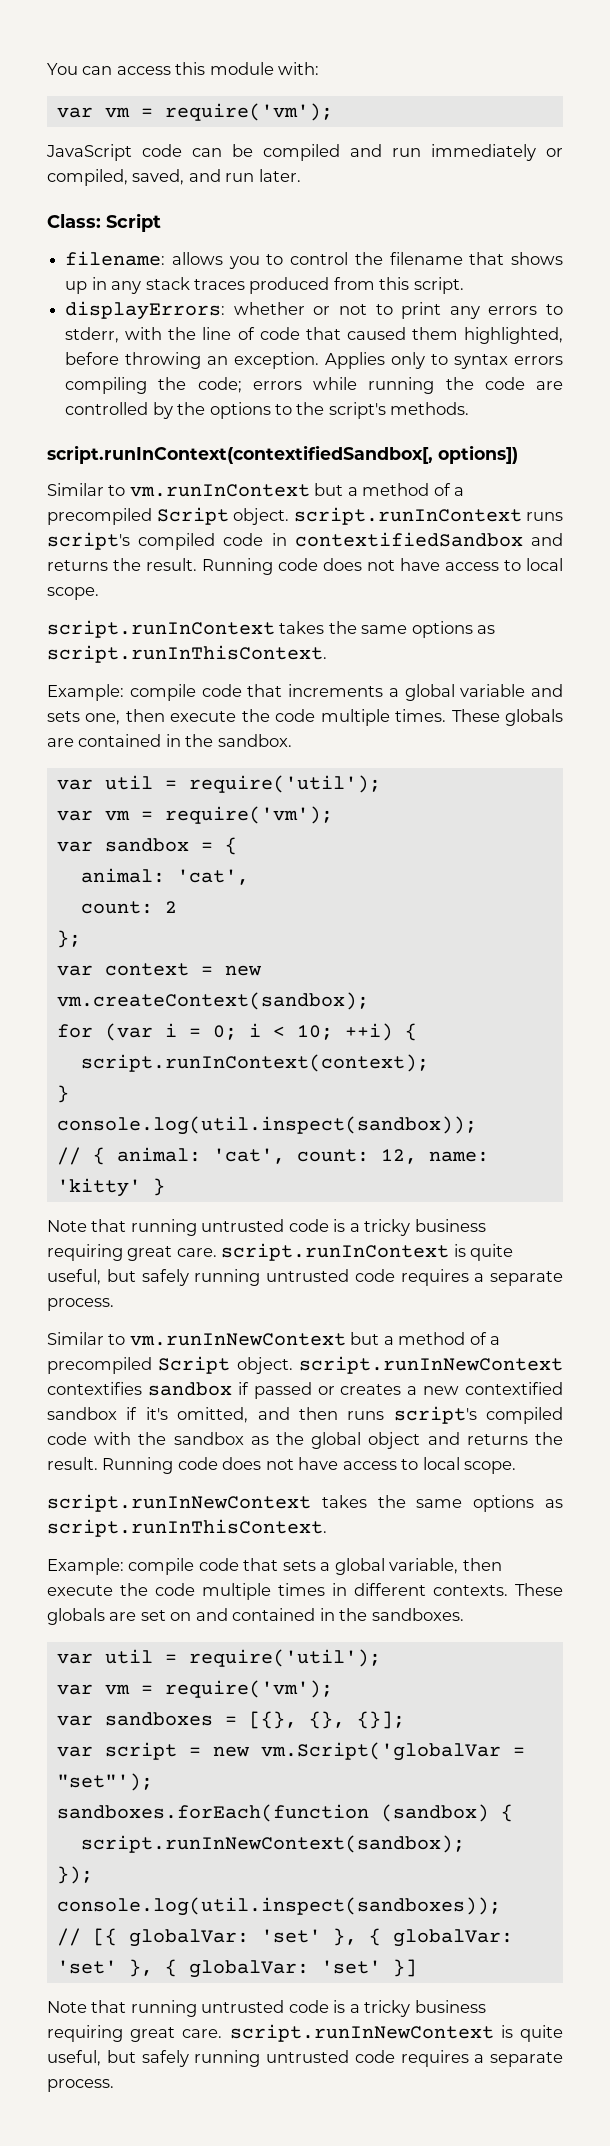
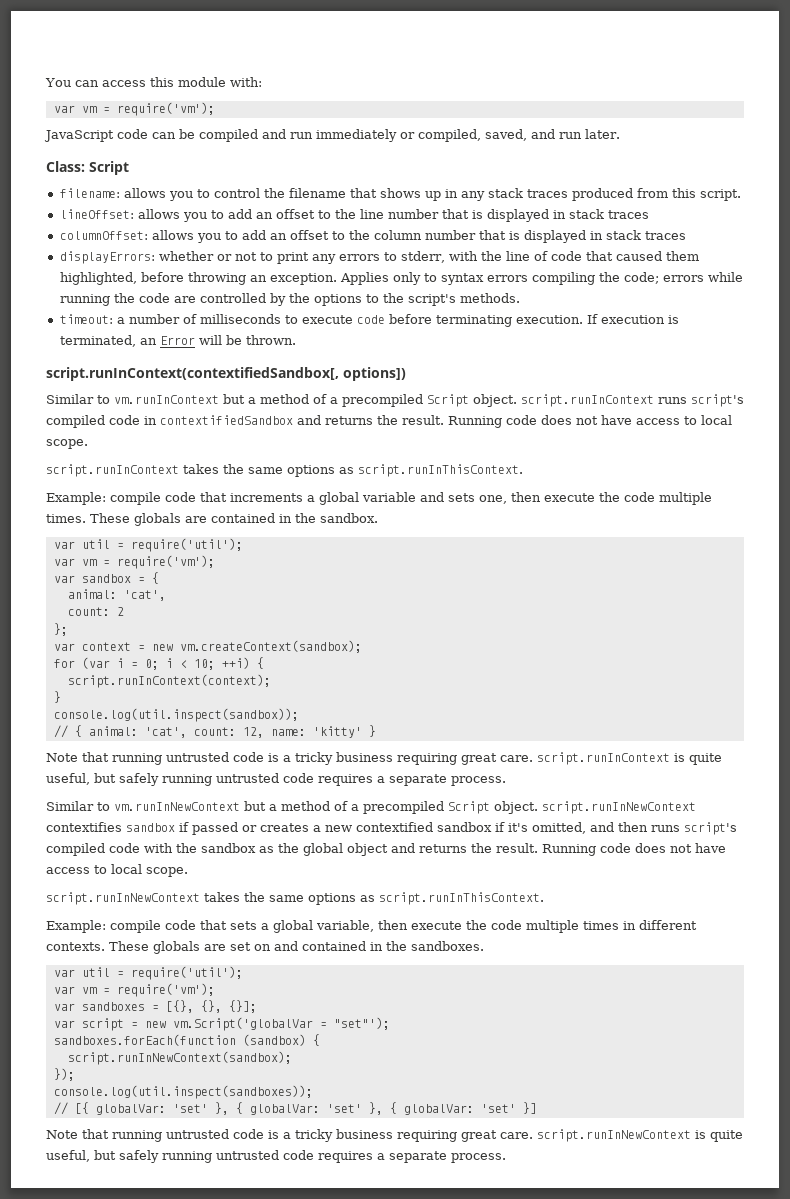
+ lineOffset: allows you to add an offset to the line number that is displayed in stack traces
+ columnOffset: allows you to add an offset to the column number that is displayed in stack traces
+ timeout: a number of milliseconds to execute code before terminating execution. If execution is terminated, an Error will be thrown.

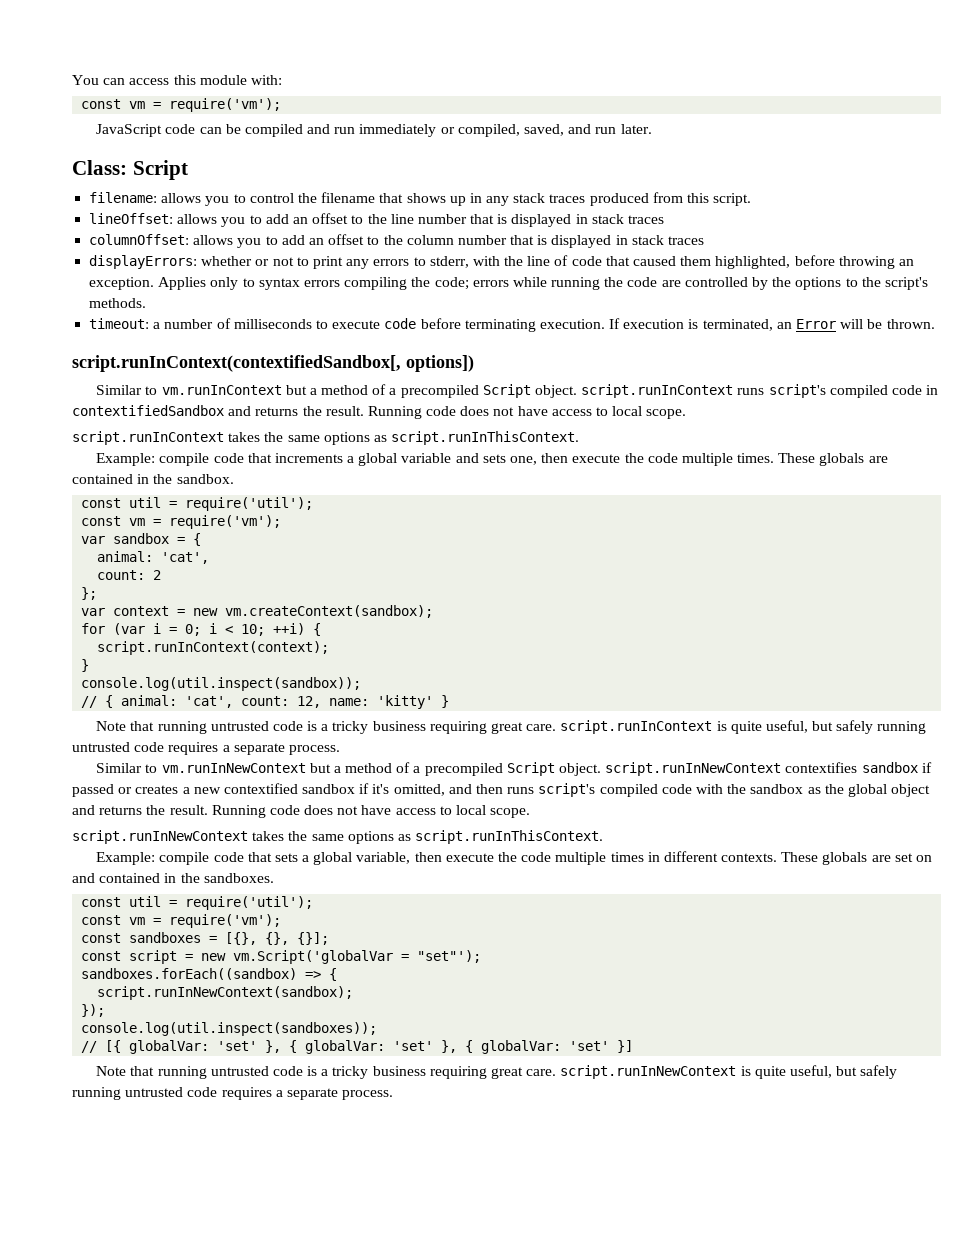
  You can access this module with:
- var vm = require('vm');
+ const vm = require('vm');
  These globals are contained in the sandbox.
- var util = require('util');
- var vm = require('vm');
+ const util = require('util');
+ const vm = require('vm');
  These globals are set on and contained in the sandboxes.
- var util = require('util');
- var vm = require('vm');
- var sandboxes = [{}, {}, {}];
+ const util = require('util');
+ const vm = require('vm');
+ const sandboxes = [{}, {}, {}];
- var script = new vm.Script('globalVar = "set"');
+ const script = new vm.Script('globalVar = "set"');
- sandboxes.forEach(function (sandbox) {
+ sandboxes.forEach((sandbox) => {

